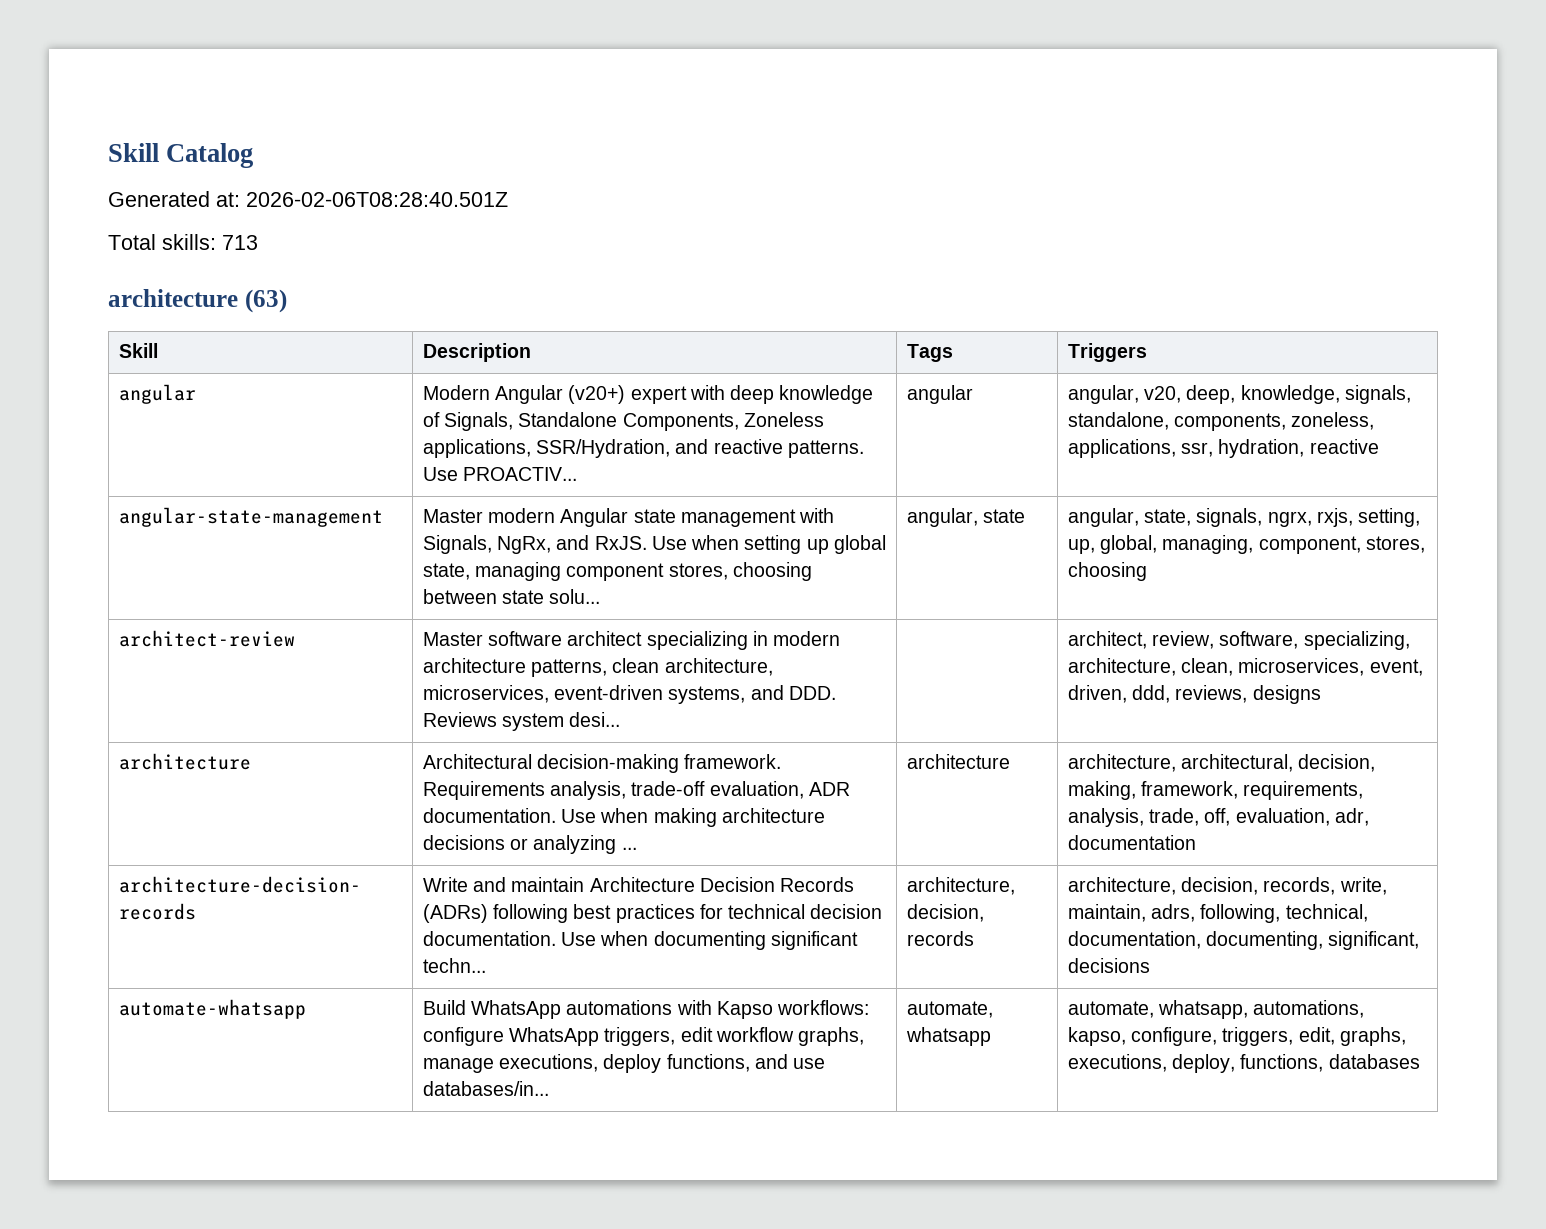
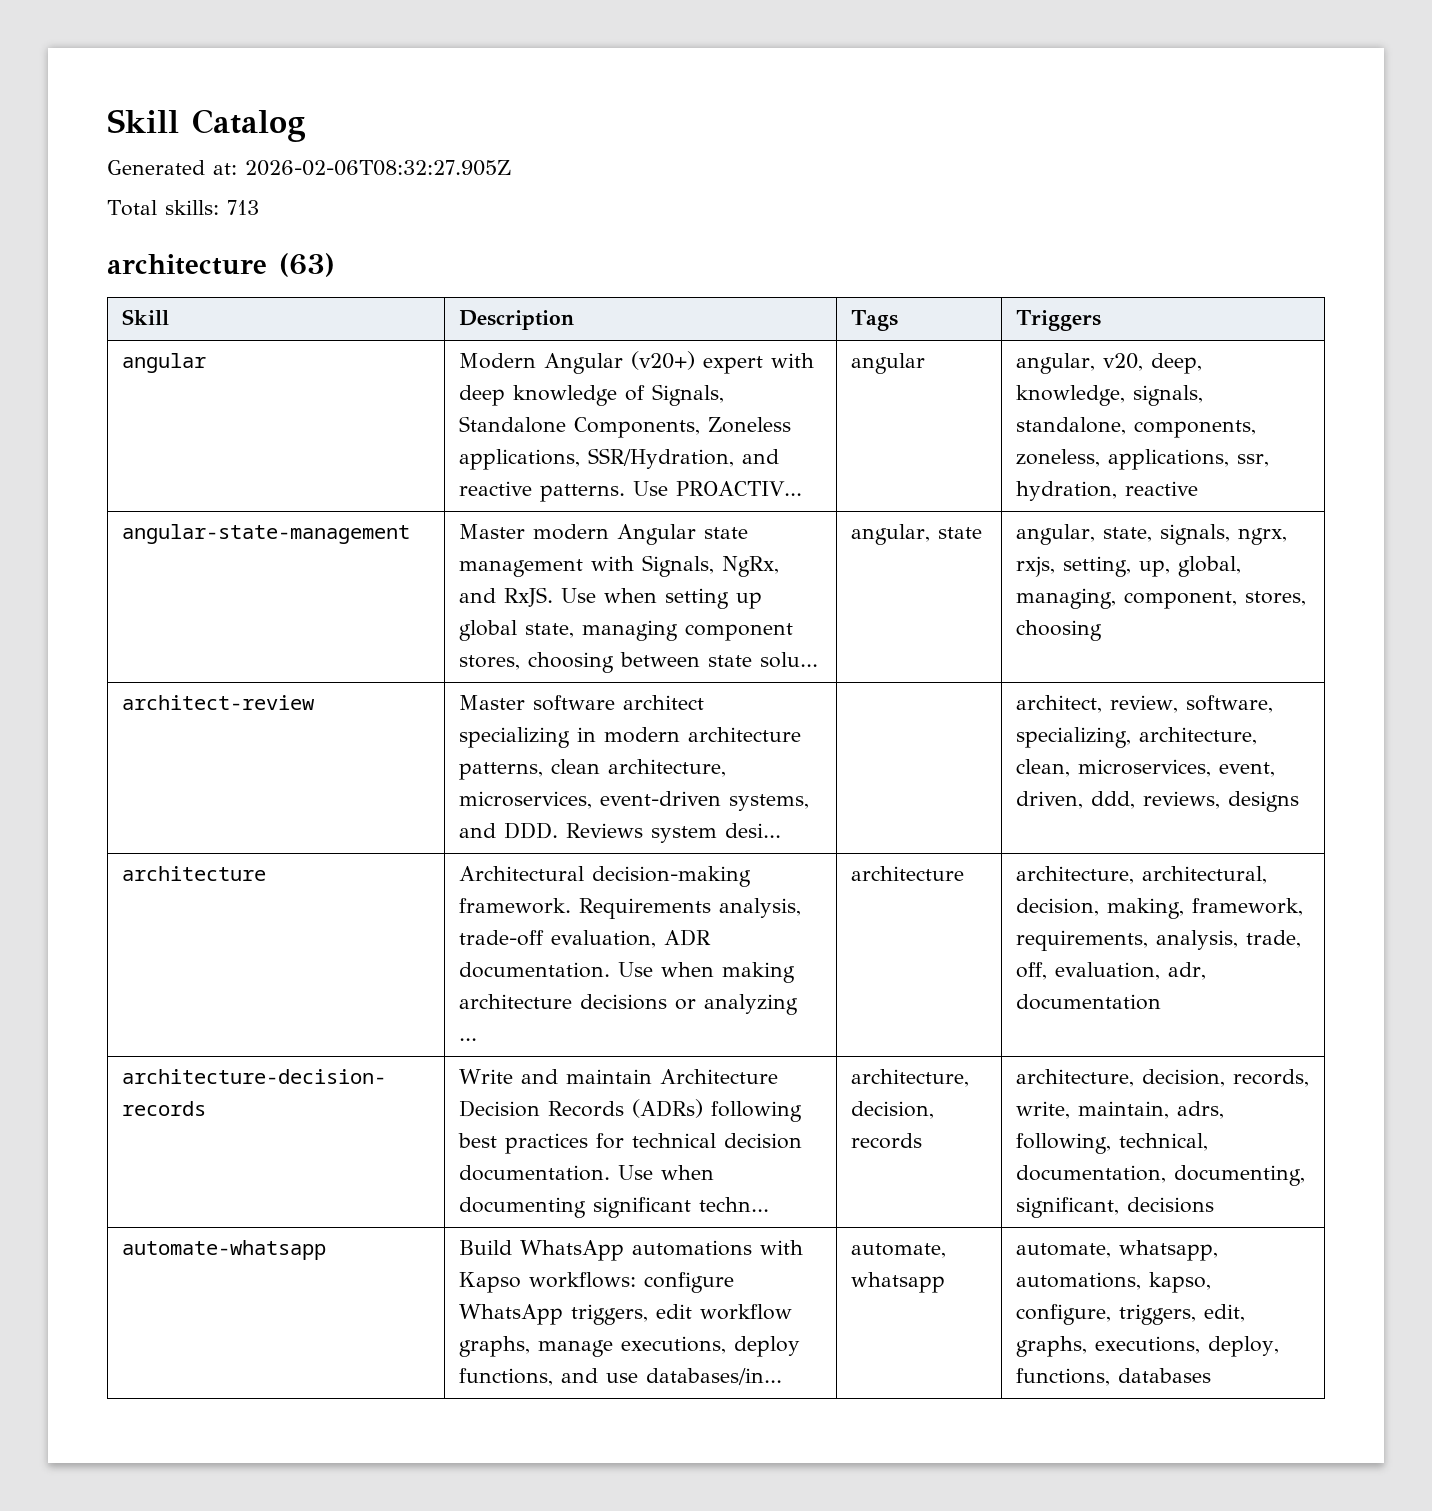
- Generated at: 2026-02-06T08:28:40.501Z
+ Generated at: 2026-02-06T08:32:27.905Z

